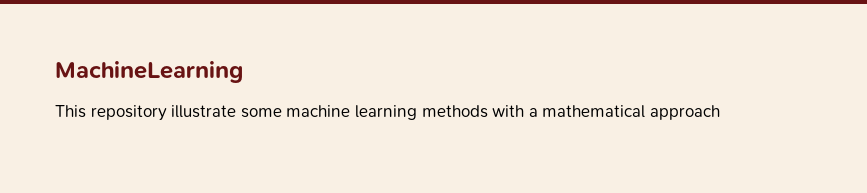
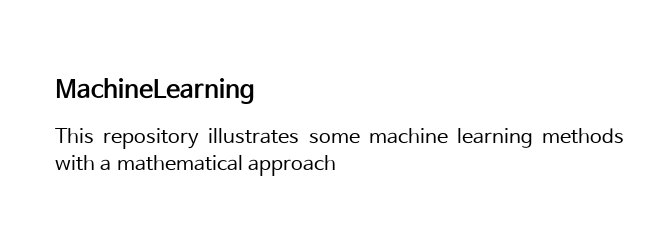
- This repository illustrate some machine learning methods with a mathematical approach
+ This repository illustrates some machine learning methods with a mathematical approach

